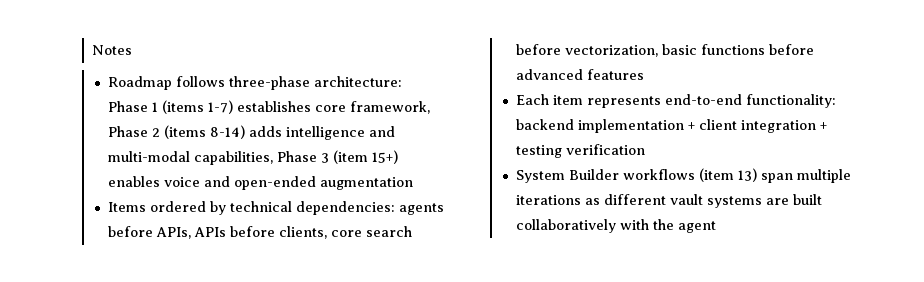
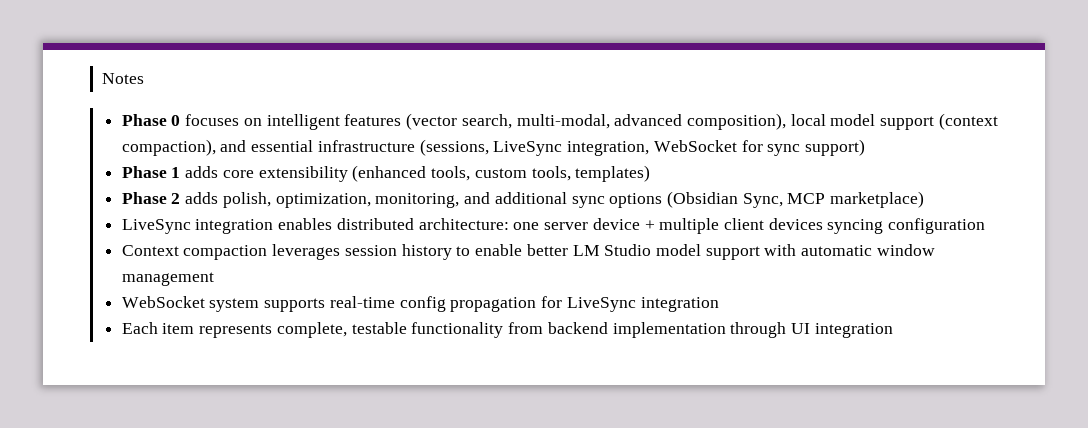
- Roadmap follows three-phase architecture: Phase 1 (items 1-7) establishes core framework, Phase 2 (items 8-14) adds intelligence and multi-modal capabilities, Phase 3 (item 15+) enables voice and open-ended augmentation
- Items ordered by technical dependencies: agents before APIs, APIs before clients, core search before vectorization, basic functions before advanced features
- Each item represents end-to-end functionality: backend implementation + client integration + testing verification
- System Builder workflows (item 13) span multiple iterations as different vault systems are built collaboratively with the agent
+ Phase 0 focuses on intelligent features (vector search, multi-modal, advanced composition), local model support (context compaction), and essential infrastructure (sessions, LiveSync integration, WebSocket for sync support)
+ Phase 1 adds core extensibility (enhanced tools, custom tools, templates)
+ Phase 2 adds polish, optimization, monitoring, and additional sync options (Obsidian Sync, MCP marketplace)
+ LiveSync integration enables distributed architecture: one server device + multiple client devices syncing configuration
+ Context compaction leverages session history to enable better LM Studio model support with automatic window management
+ WebSocket system supports real-time config propagation for LiveSync integration
+ Each item represents complete, testable functionality from backend implementation through UI integration

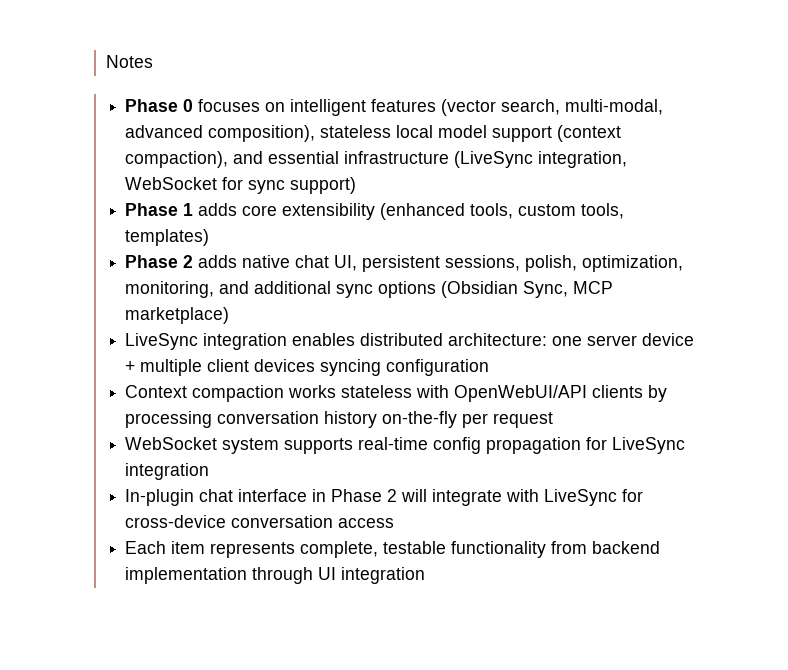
- Phase 0 focuses on intelligent features (vector search, multi-modal, advanced composition), local model support (context compaction), and essential infrastructure (sessions, LiveSync integration, WebSocket for sync support)
+ Phase 0 focuses on intelligent features (vector search, multi-modal, advanced composition), stateless local model support (context compaction), and essential infrastructure (LiveSync integration, WebSocket for sync support)
- Phase 2 adds polish, optimization, monitoring, and additional sync options (Obsidian Sync, MCP marketplace)
+ Phase 2 adds native chat UI, persistent sessions, polish, optimization, monitoring, and additional sync options (Obsidian Sync, MCP marketplace)
- Context compaction leverages session history to enable better LM Studio model support with automatic window management
+ Context compaction works stateless with OpenWebUI/API clients by processing conversation history on-the-fly per request
+ In-plugin chat interface in Phase 2 will integrate with LiveSync for cross-device conversation access

